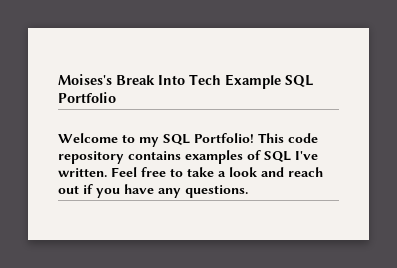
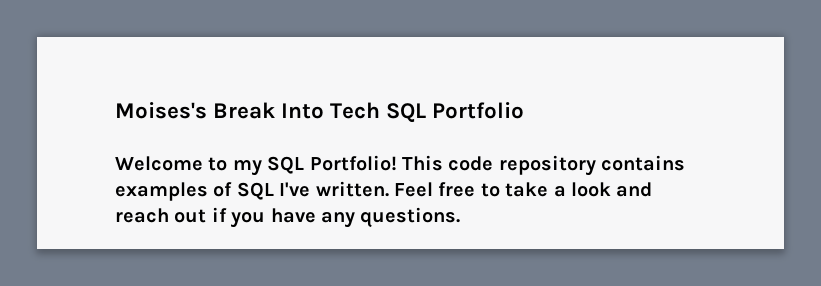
- Moises's Break Into Tech Example SQL Portfolio
+ Moises's Break Into Tech SQL Portfolio

